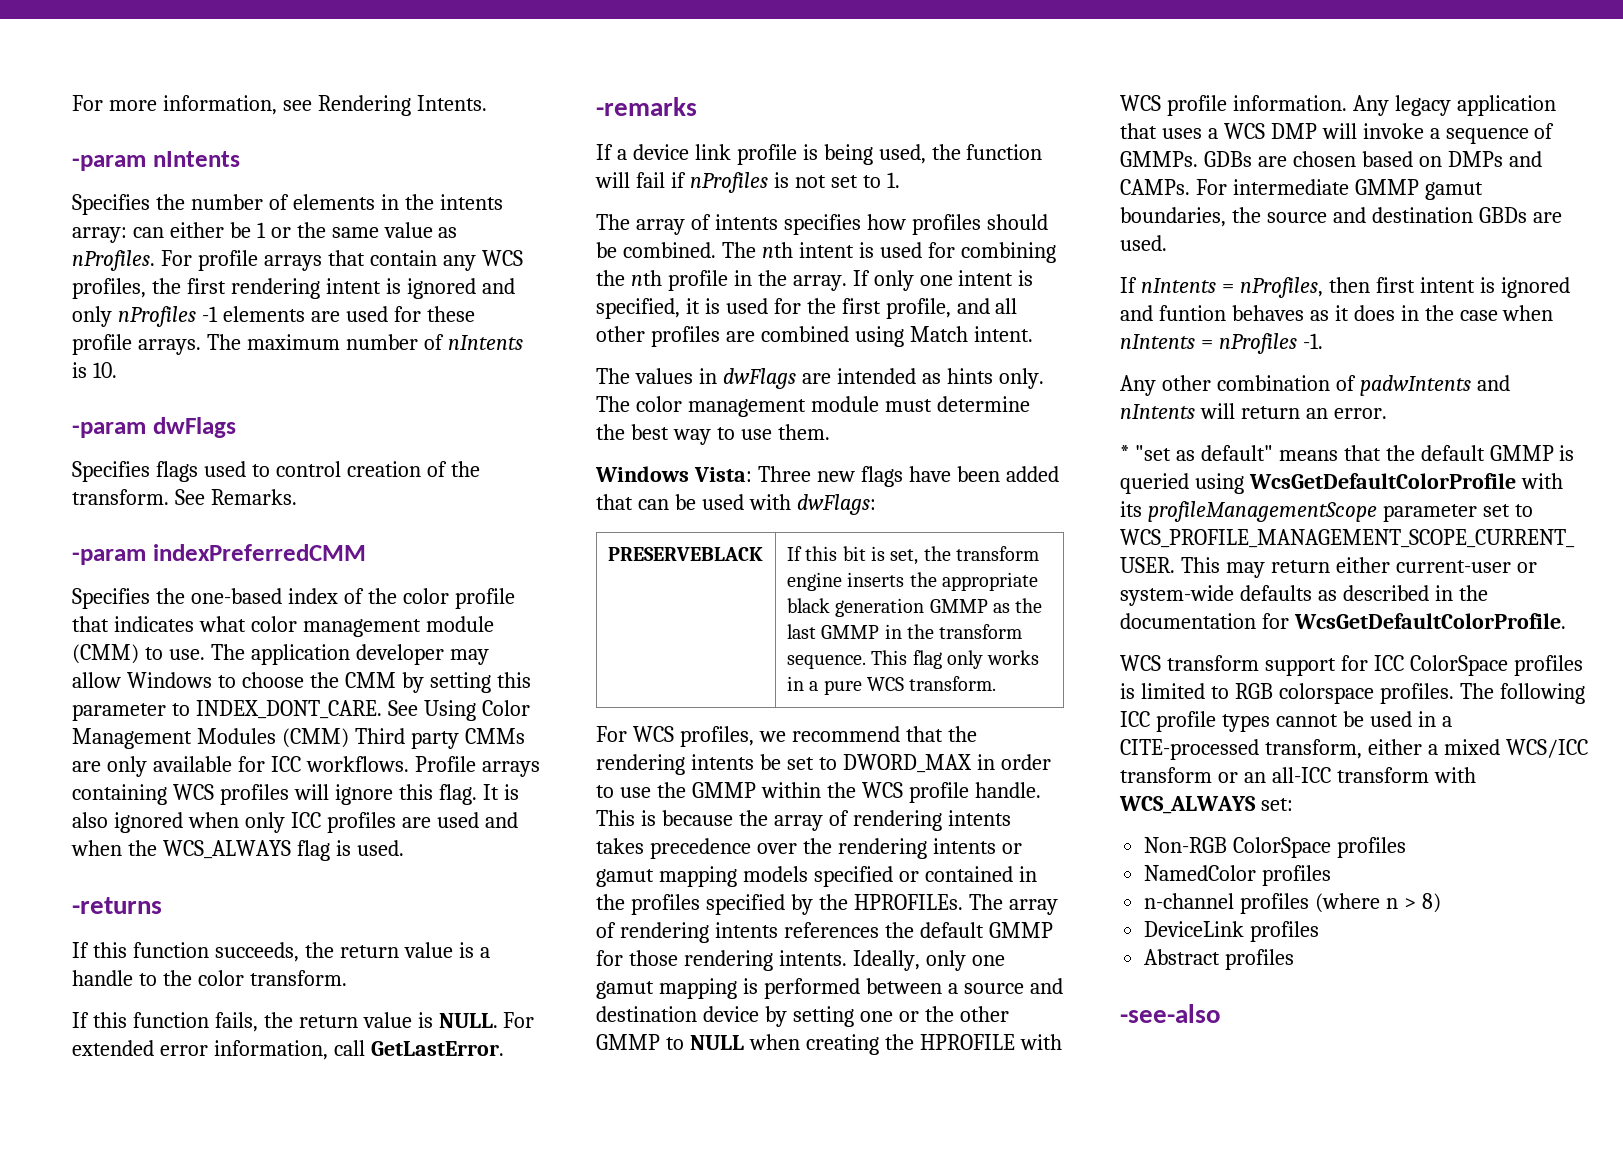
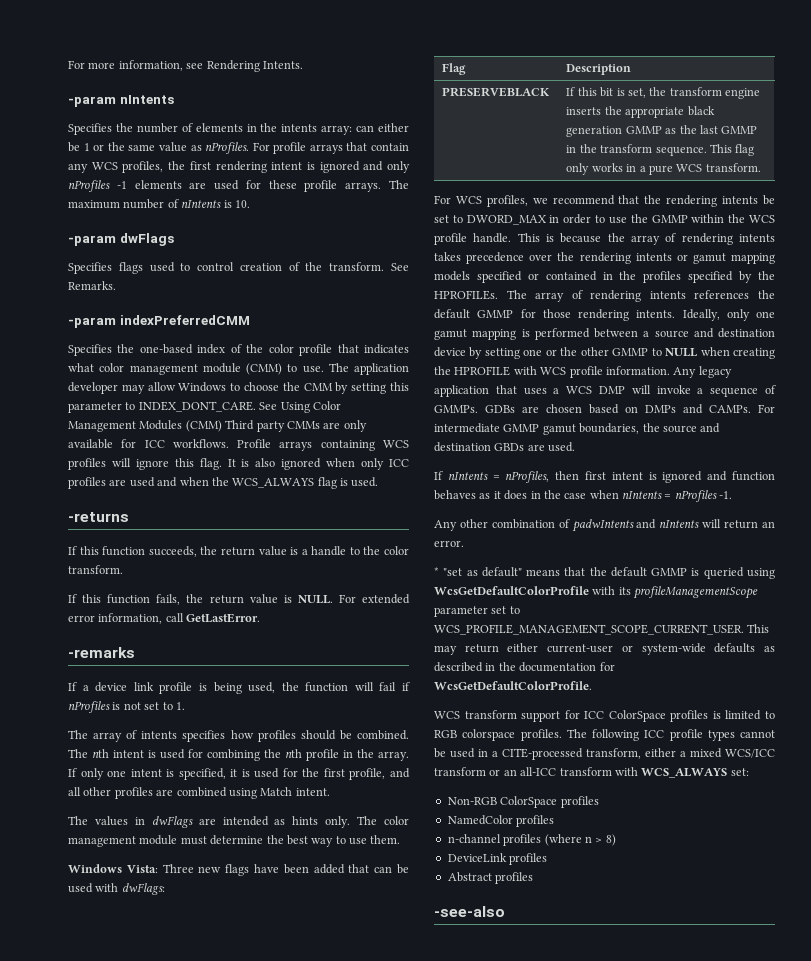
+ Flag | Description
- If nIntents = nProfiles, then first intent is ignored and funtion behaves as it does in the case when nIntents = nProfiles -1.
+ If nIntents = nProfiles, then first intent is ignored and function behaves as it does in the case when nIntents = nProfiles -1.

